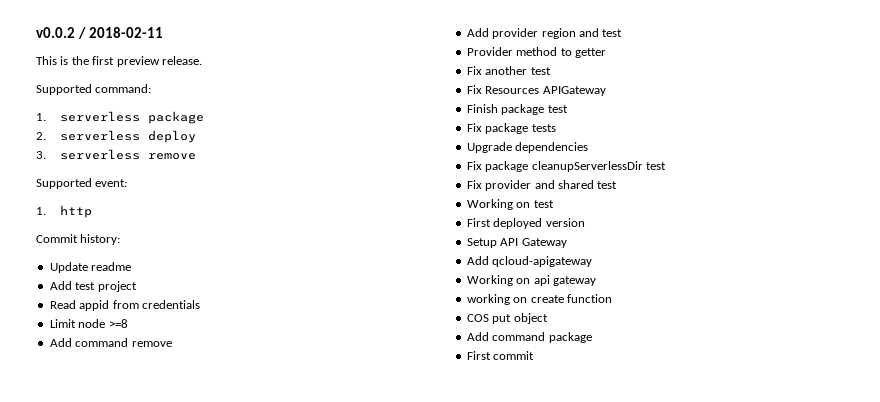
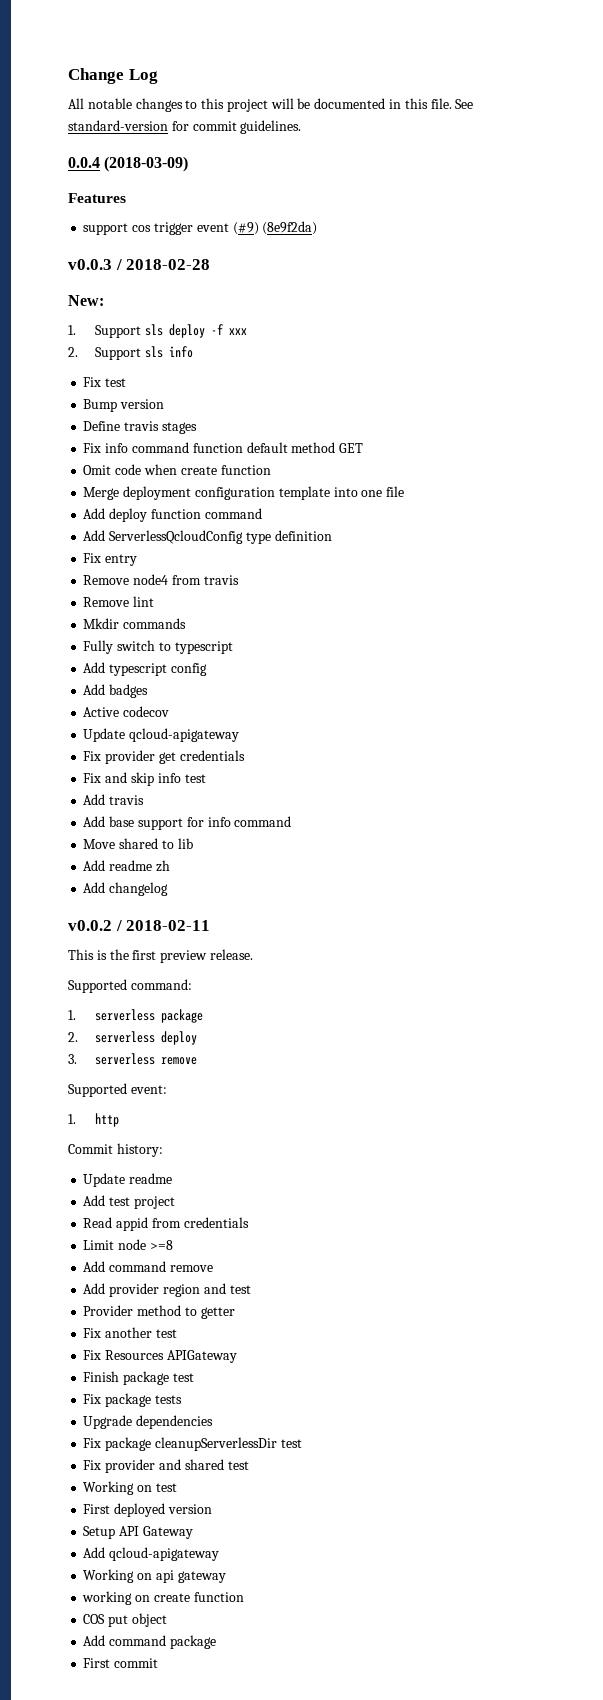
+ Change Log
+ All notable changes to this project will be documented in this file. See standard-version for commit guidelines.
+ 0.0.4 (2018-03-09)
+ Features
+ support cos trigger event (#9) (8e9f2da)
+ v0.0.3 / 2018-02-28
+ New:
+ 1. Support sls deploy -f xxx
+ 2. Support sls info
+ Fix test
+ Bump version
+ Define travis stages
+ Fix info command function default method GET
+ Omit code when create function
+ Merge deployment configuration template into one file
+ Add deploy function command
+ Add ServerlessQcloudConfig type definition
+ Fix entry
+ Remove node4 from travis
+ Remove lint
+ Mkdir commands
+ Fully switch to typescript
+ Add typescript config
+ Add badges
+ Active codecov
+ Update qcloud-apigateway
+ Fix provider get credentials
+ Fix and skip info test
+ Add travis
+ Add base support for info command
+ Move shared to lib
+ Add readme zh
+ Add changelog

